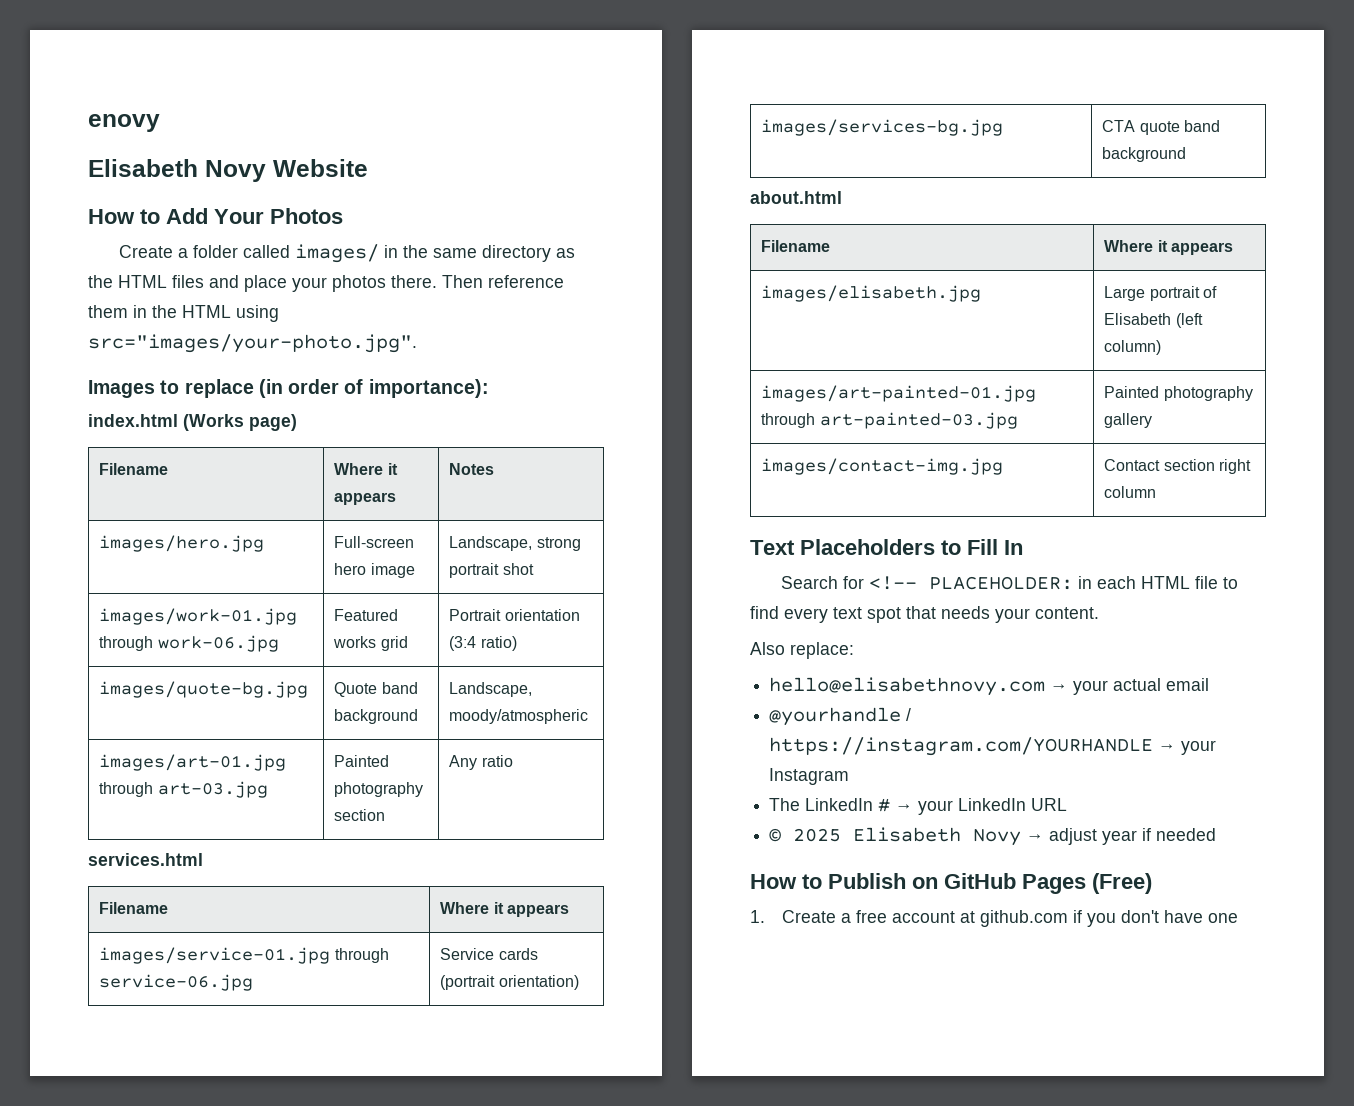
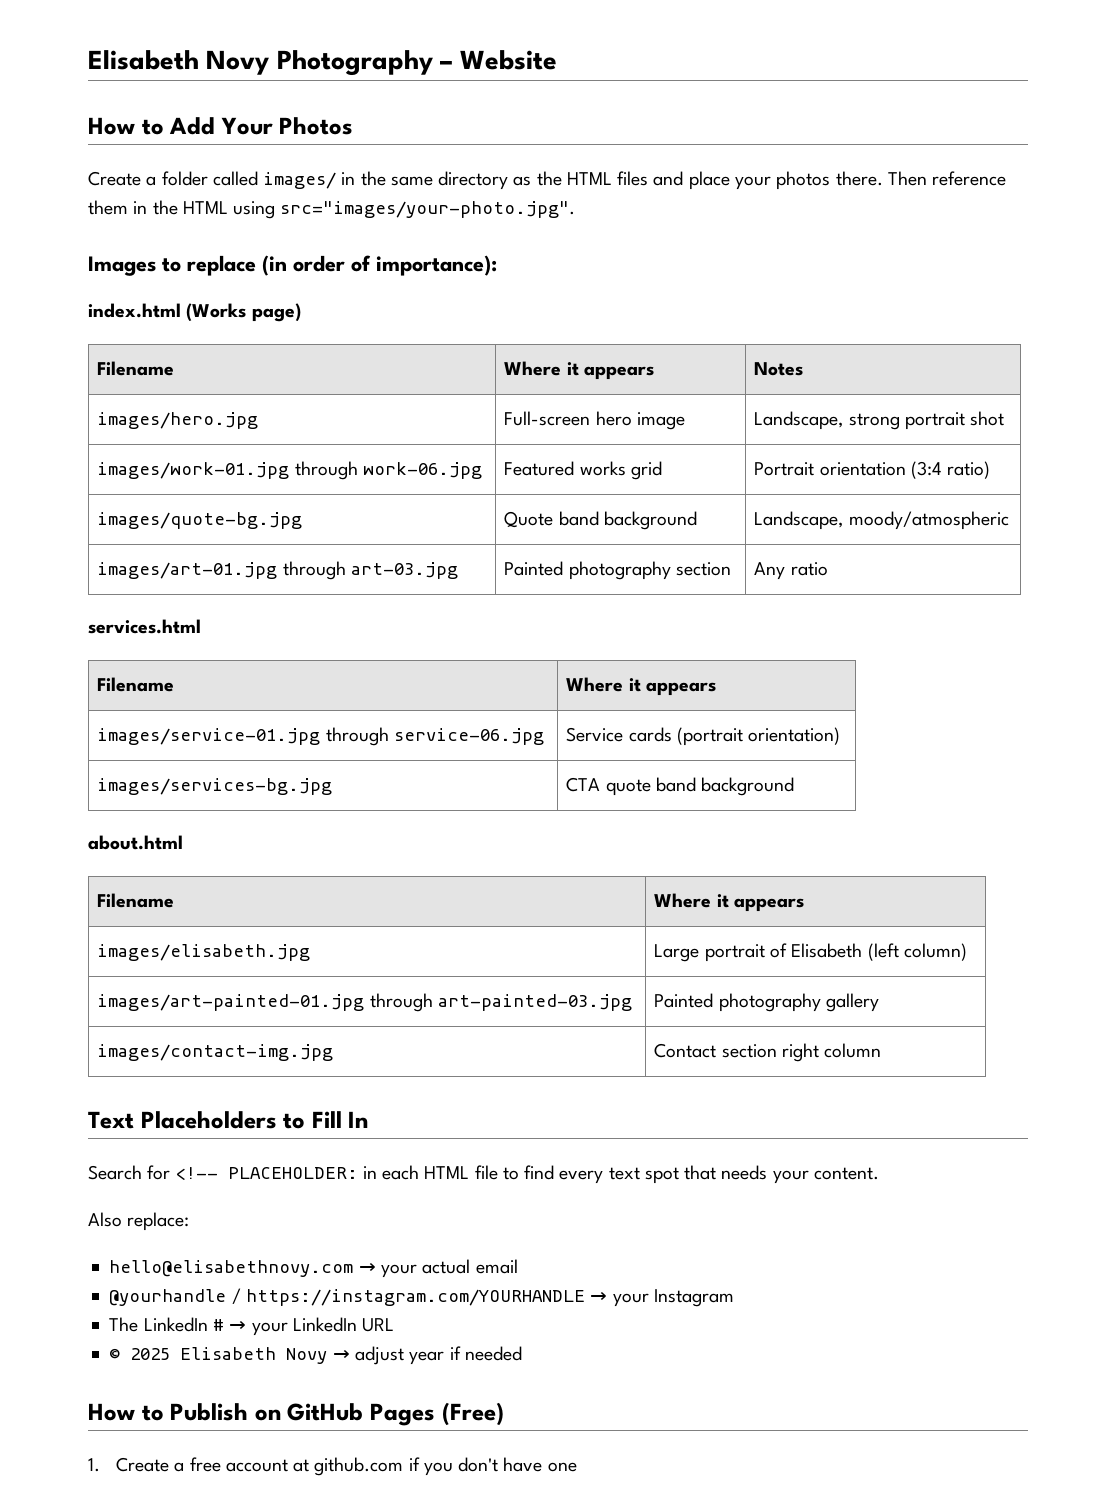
- enovy
- Elisabeth Novy Website
+ Elisabeth Novy Photography – Website

